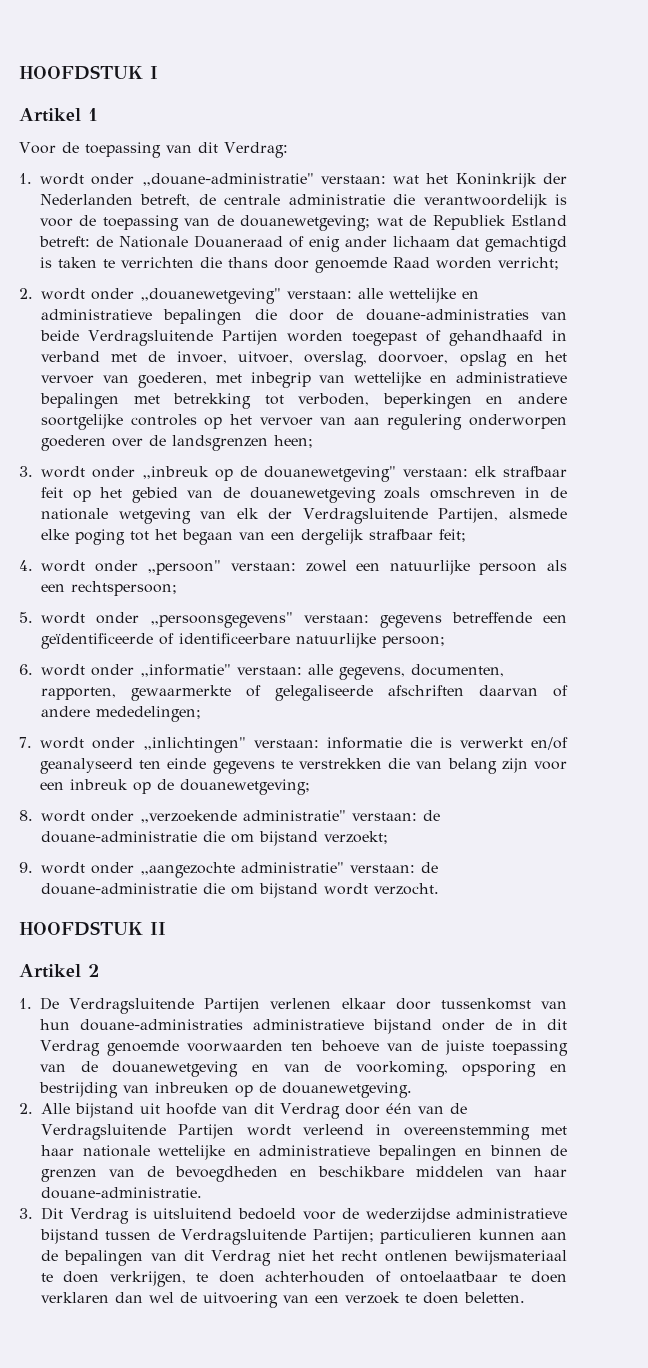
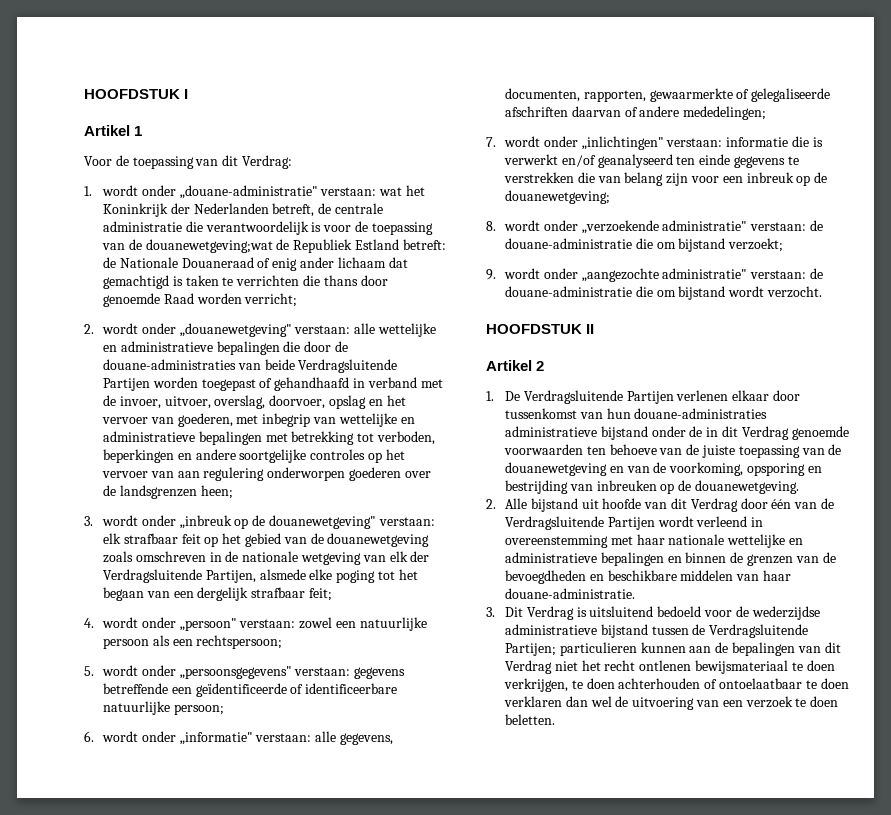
- 1. wordt onder „douane-administratie" verstaan: wat het Koninkrijk der Nederlanden betreft, de centrale administratie die verantwoordelijk is voor de toepassing van de douanewetgeving; wat de Republiek Estland betreft: de Nationale Douaneraad of enig ander lichaam dat gemachtigd is taken te verrichten die thans door genoemde Raad worden verricht;
+ 1. wordt onder „douane-administratie" verstaan: wat het Koninkrijk der Nederlanden betreft, de centrale administratie die verantwoordelijk is voor de toepassing van de douanewetgeving;wat de Republiek Estland betreft: de Nationale Douaneraad of enig ander lichaam dat gemachtigd is taken te verrichten die thans door genoemde Raad worden verricht;

